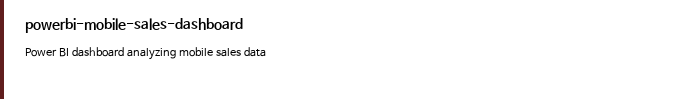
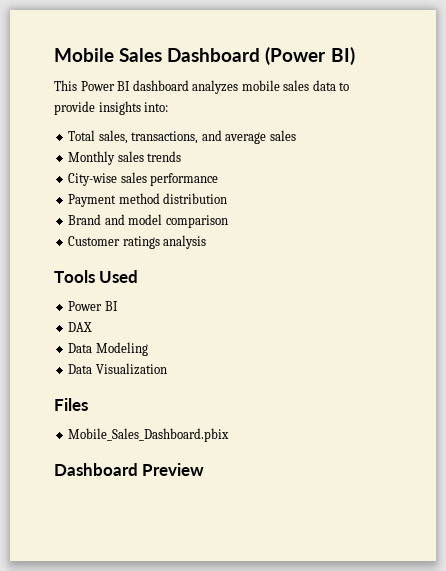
- powerbi-mobile-sales-dashboard
- Power BI dashboard analyzing mobile sales data
+ Mobile Sales Dashboard (Power BI)
+ This Power BI dashboard analyzes mobile sales data to provide insights into:
+ Total sales, transactions, and average sales
+ Monthly sales trends
+ City-wise sales performance
+ Payment method distribution
+ Brand and model comparison
+ Customer ratings analysis
+ Tools Used
+ Power BI
+ DAX
+ Data Modeling
+ Data Visualization
+ Files
+ Mobile_Sales_Dashboard.pbix
+ Dashboard Preview

